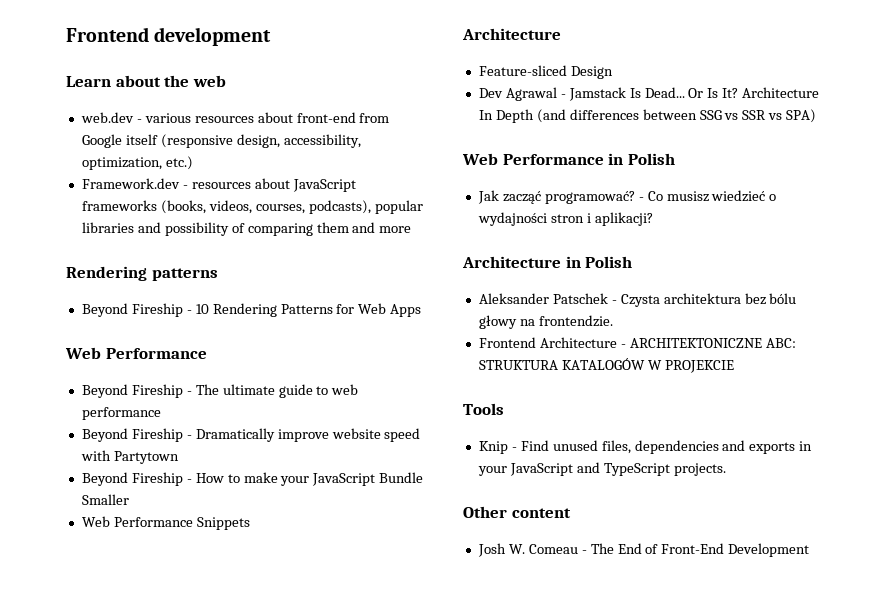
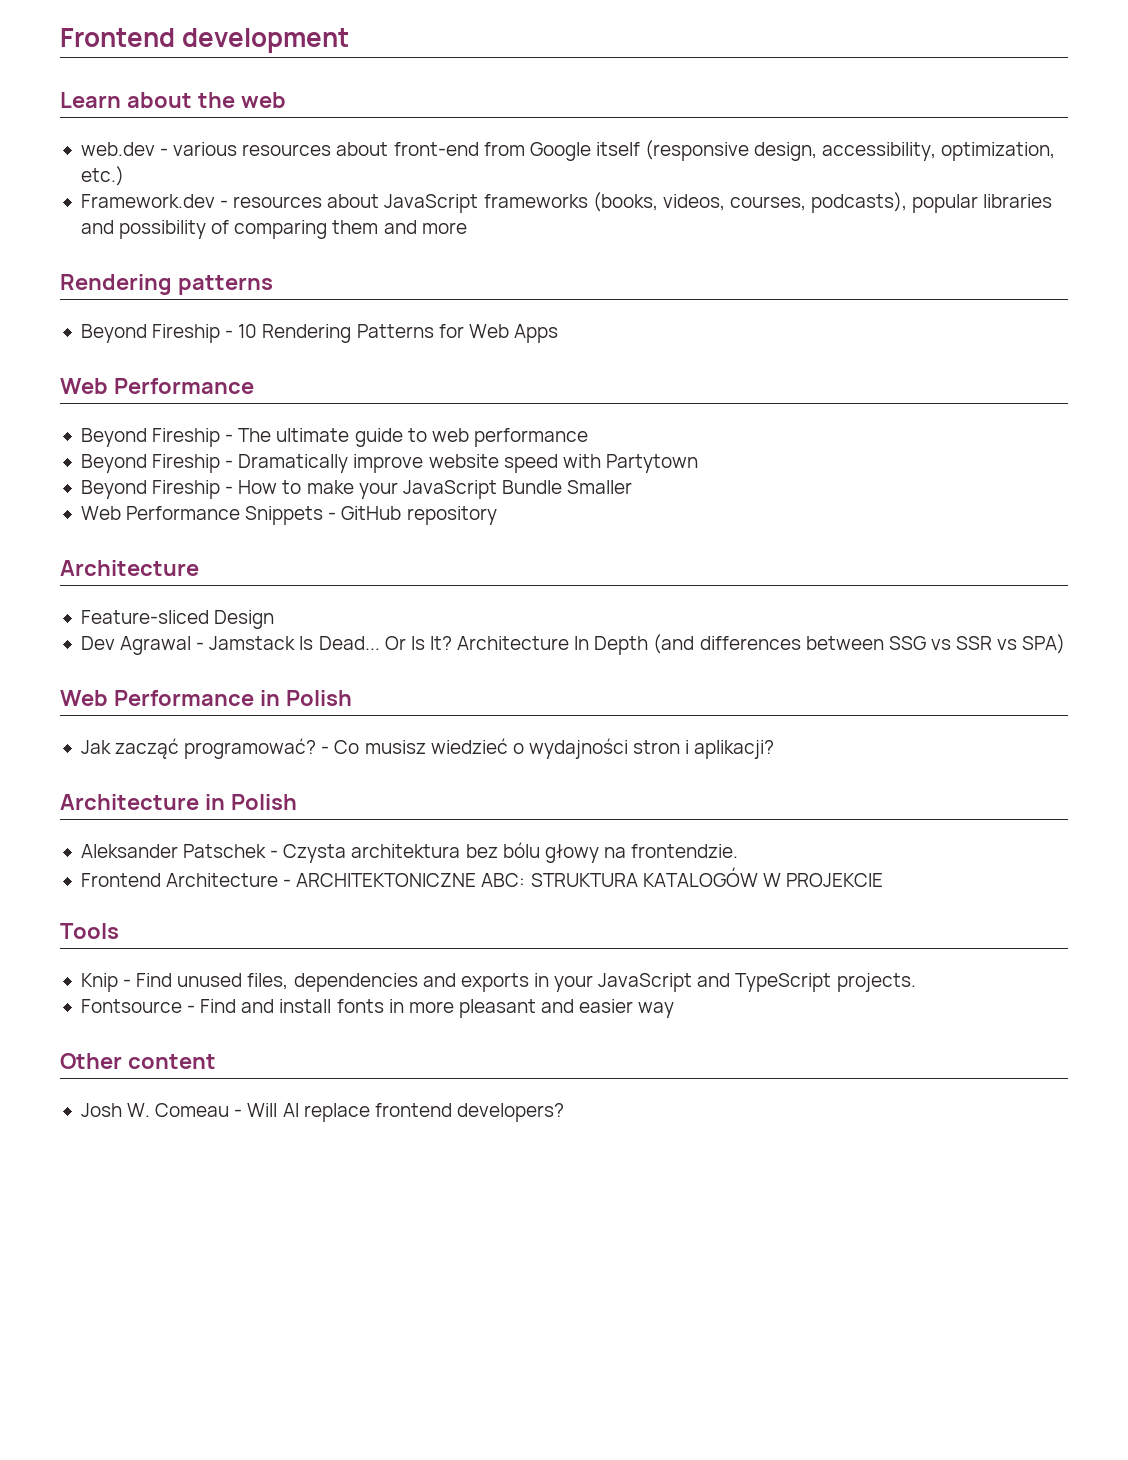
- Web Performance Snippets
+ Web Performance Snippets - GitHub repository
+ Fontsource - Find and install fonts in more pleasant and easier way
- Josh W. Comeau - The End of Front-End Development
+ Josh W. Comeau - Will AI replace frontend developers?

